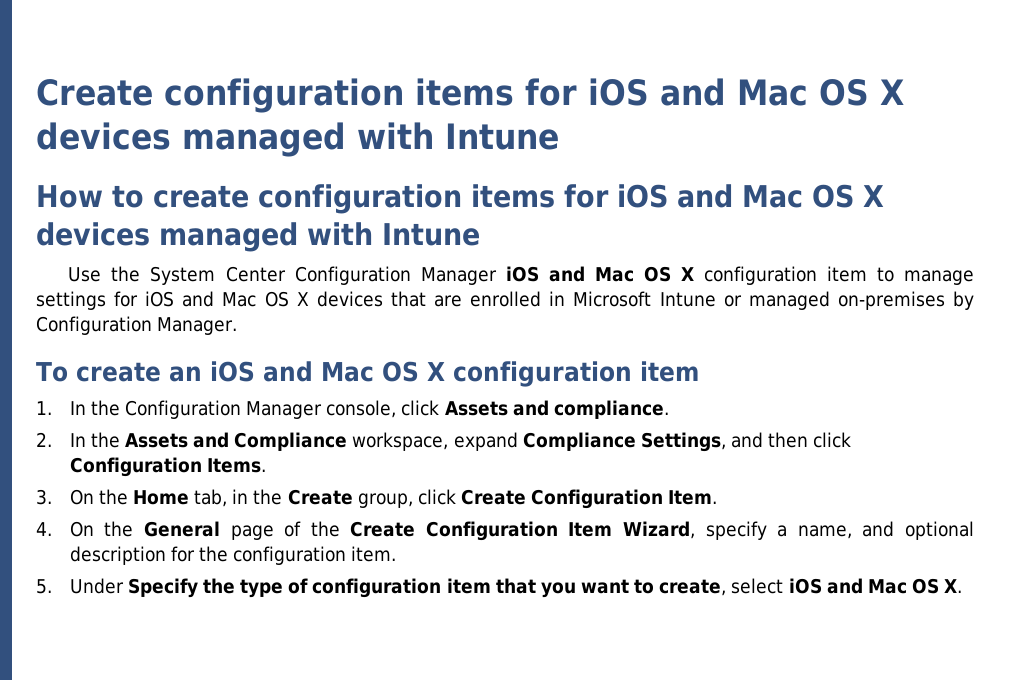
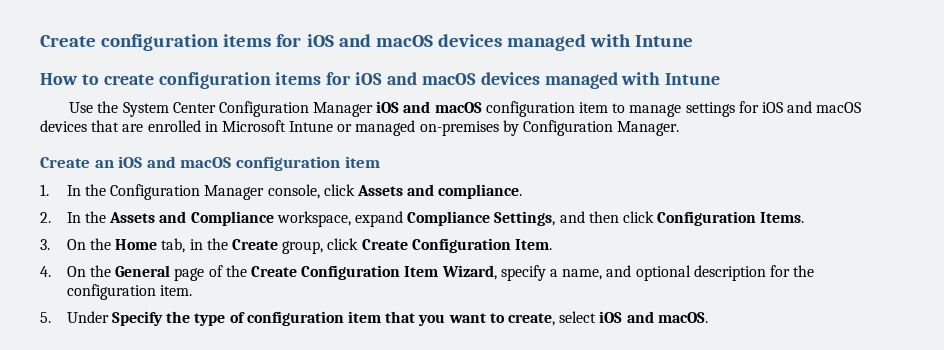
- Create configuration items for iOS and Mac OS X devices managed with Intune
+ Create configuration items for iOS and macOS devices managed with Intune
- How to create configuration items for iOS and Mac OS X devices managed with Intune
+ How to create configuration items for iOS and macOS devices managed with Intune
- Use the System Center Configuration Manager iOS and Mac OS X configuration item to manage settings for iOS and Mac OS X devices that are enrolled in Microsoft Intune or managed on-premises by Configuration Manager.
+ Use the System Center Configuration Manager iOS and macOS configuration item to manage settings for iOS and macOS devices that are enrolled in Microsoft Intune or managed on-premises by Configuration Manager.
- To create an iOS and Mac OS X configuration item
+ Create an iOS and macOS configuration item
- 5. Under Specify the type of configuration item that you want to create, select iOS and Mac OS X.
+ 5. Under Specify the type of configuration item that you want to create, select iOS and macOS.

